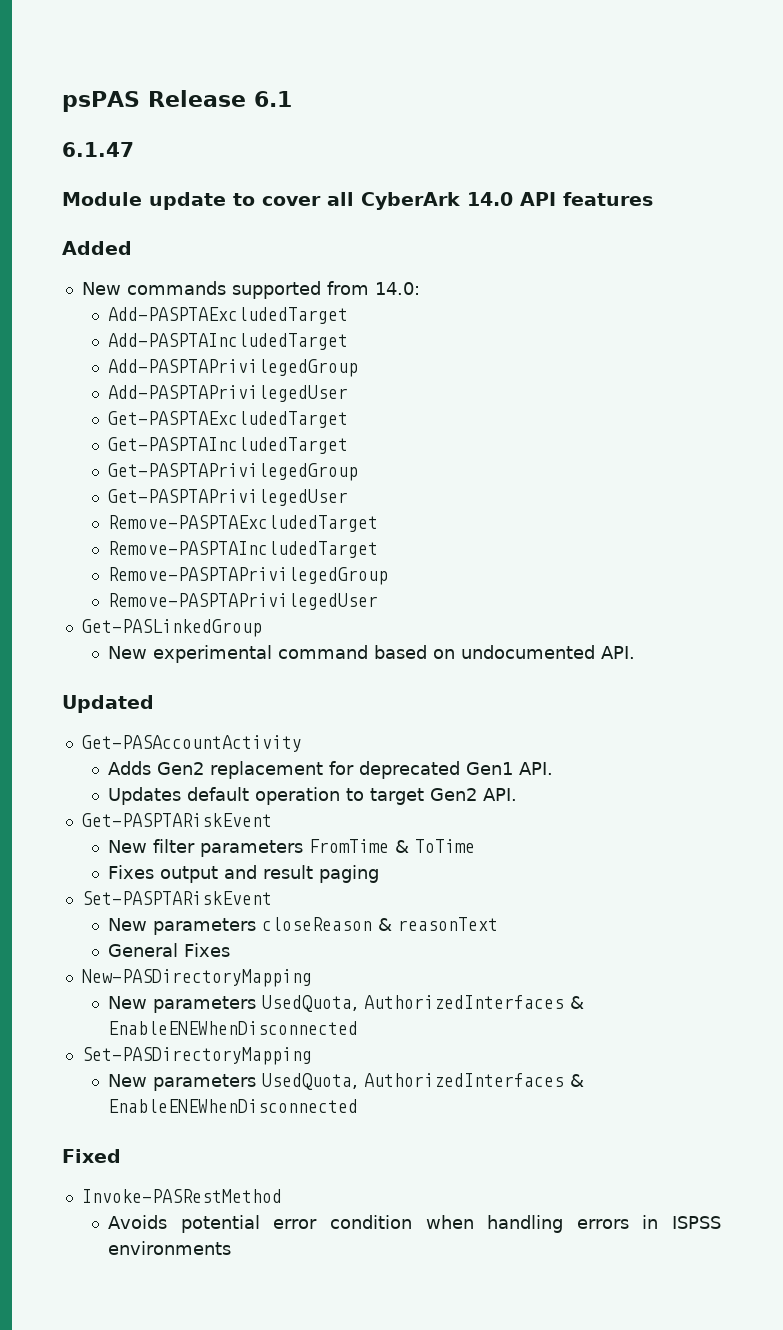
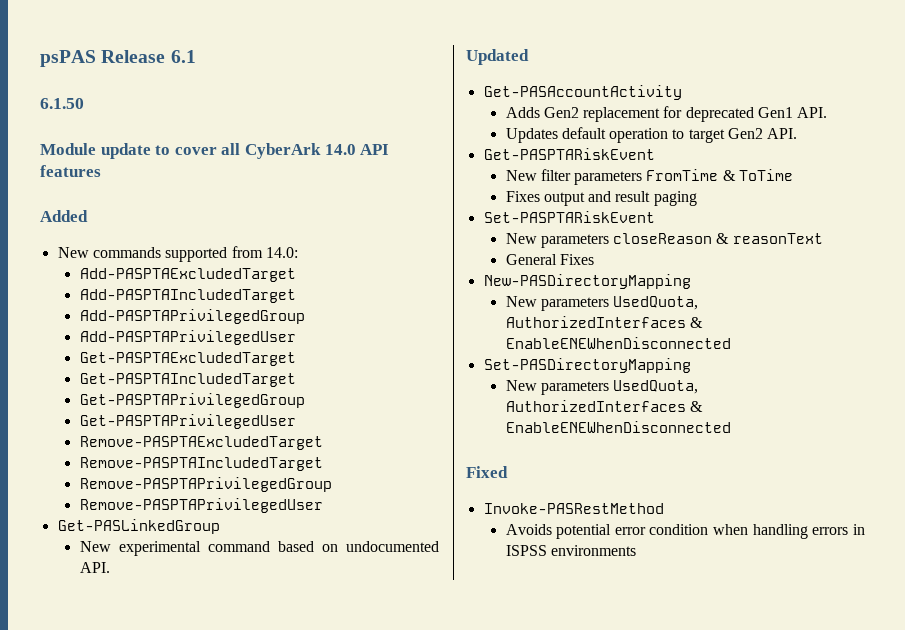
- 6.1.47
+ 6.1.50

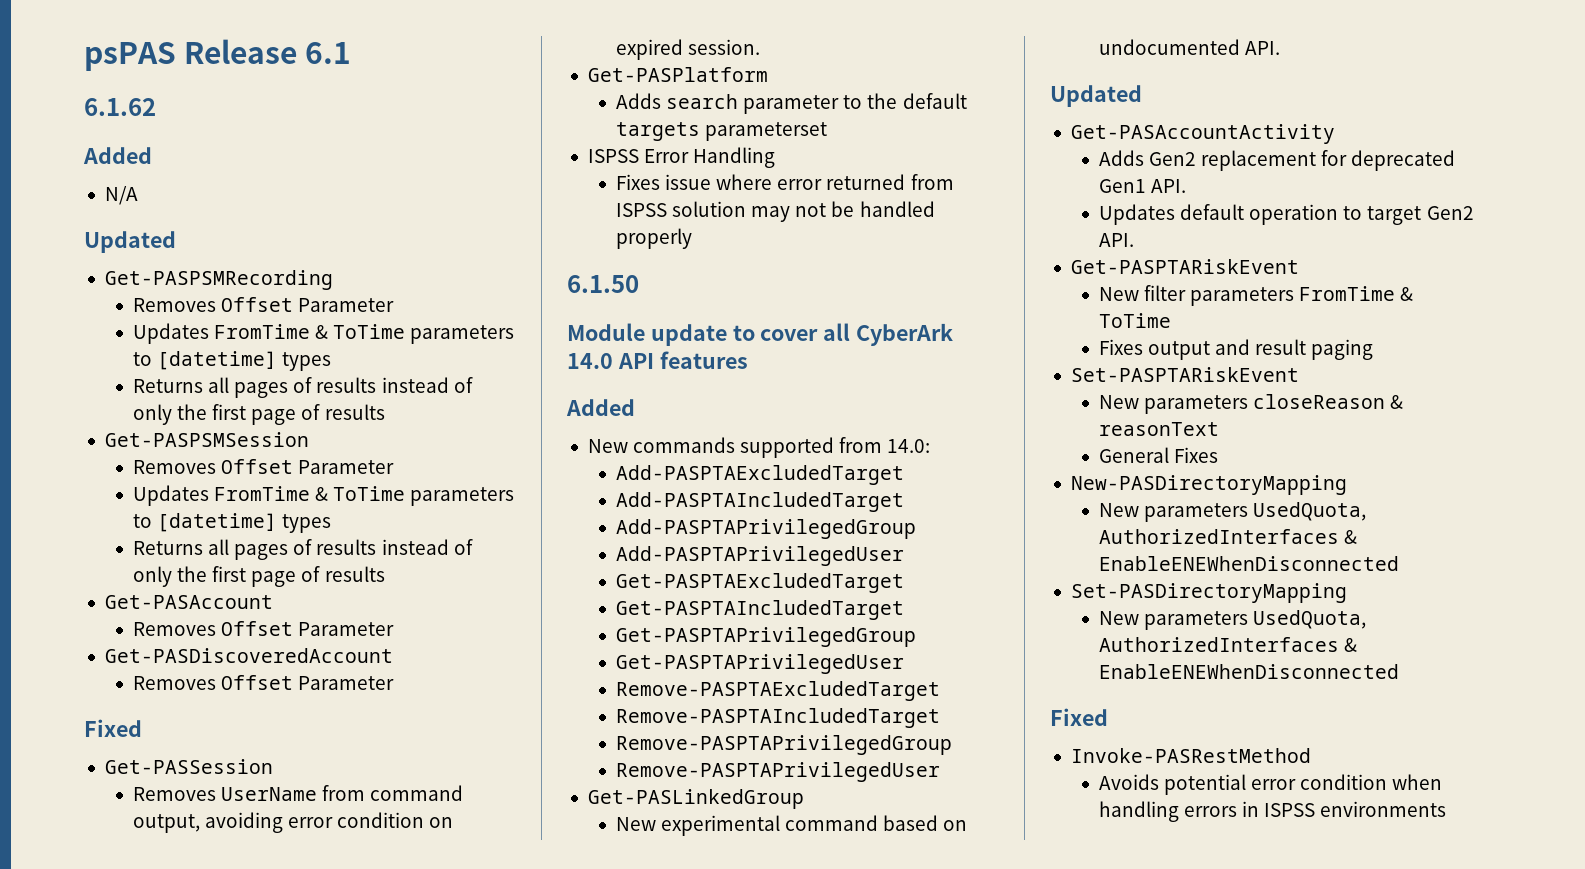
+ 6.1.62
+ Added
+ N/A
+ Updated
+ Get-PASPSMRecording
+ Removes Offset Parameter
+ Updates FromTime & ToTime parameters to [datetime] types
+ Returns all pages of results instead of only the first page of results
+ Get-PASPSMSession
+ Removes Offset Parameter
+ Updates FromTime & ToTime parameters to [datetime] types
+ Returns all pages of results instead of only the first page of results
+ Get-PASAccount
+ Removes Offset Parameter
+ Get-PASDiscoveredAccount
+ Removes Offset Parameter
+ Fixed
+ Get-PASSession
+ Removes UserName from command output, avoiding error condition on expired session.
+ Get-PASPlatform
+ Adds search parameter to the default targets parameterset
+ ISPSS Error Handling
+ Fixes issue where error returned from ISPSS solution may not be handled properly

